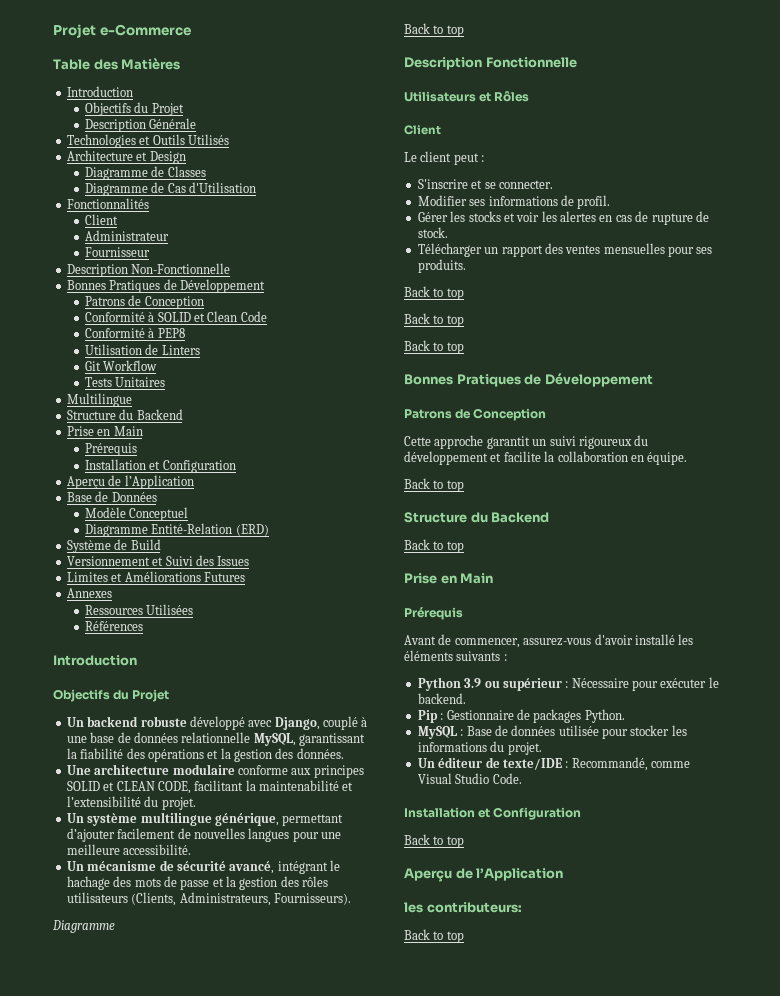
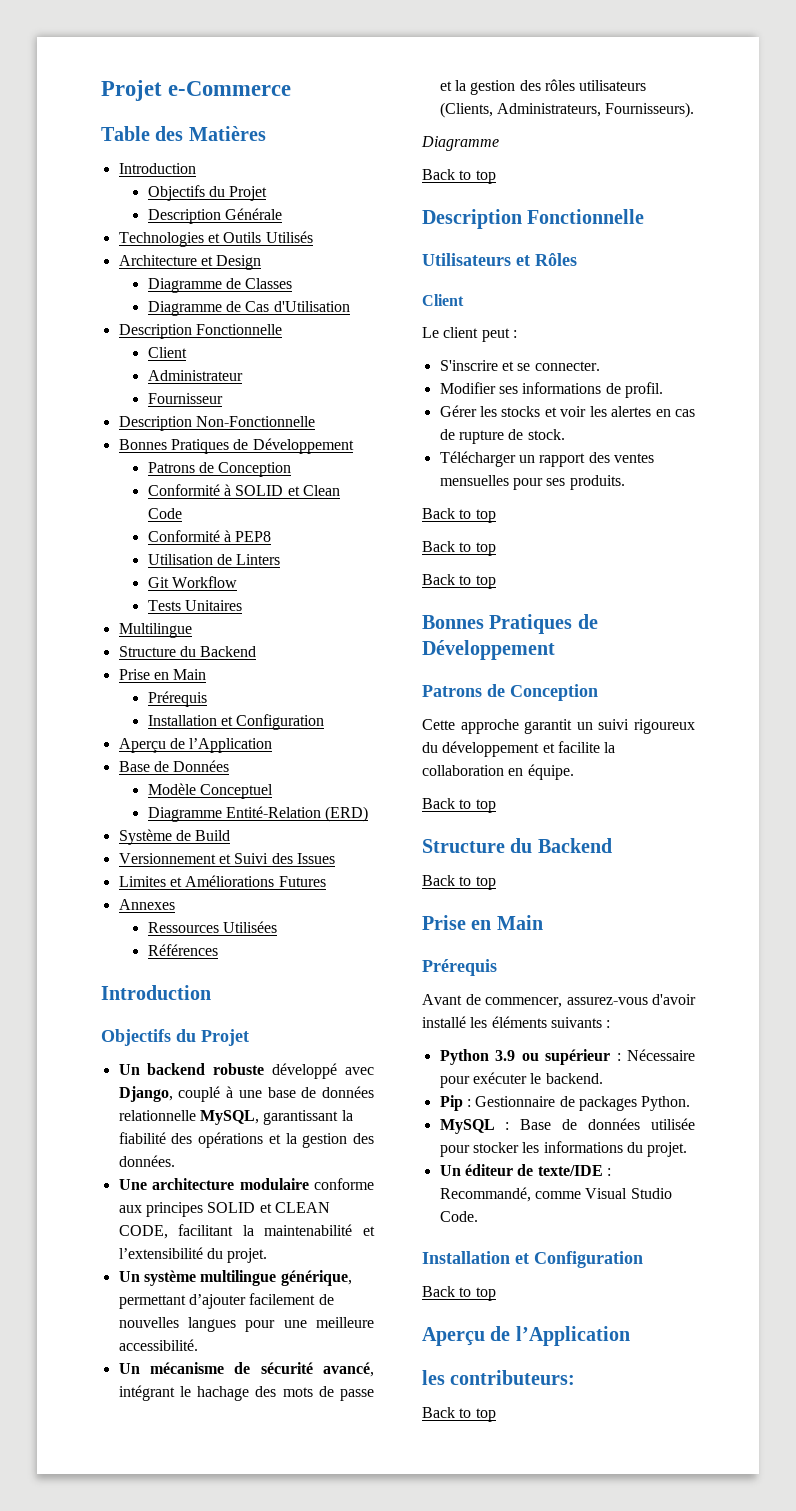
  Diagramme de Cas d'Utilisation
- Fonctionnalités
+ Description Fonctionnelle

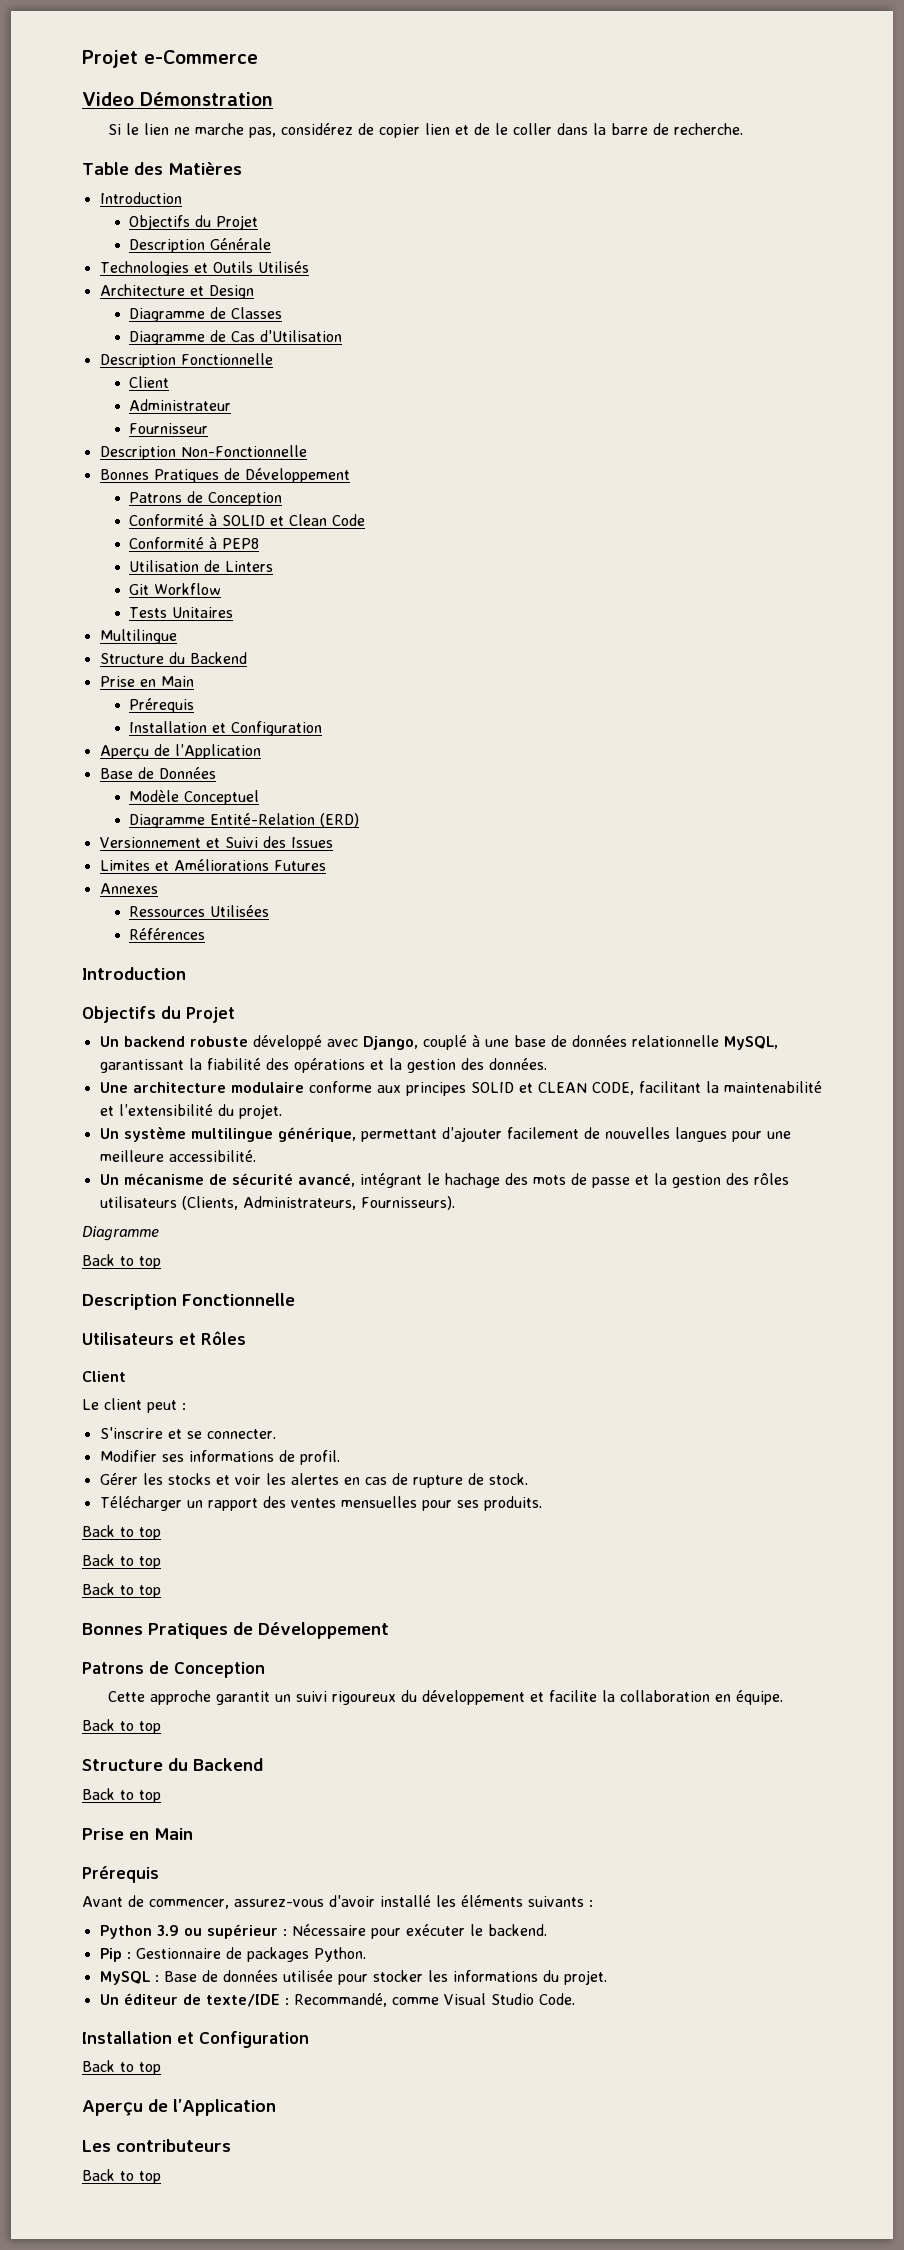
+ Video Démonstration
+ Si le lien ne marche pas, considérez de copier lien et de le coller dans la barre de recherche.
- Système de Build
- les contributeurs:
+ Les contributeurs

